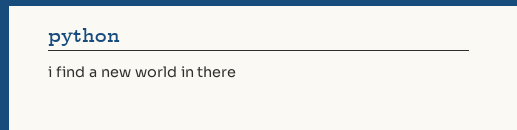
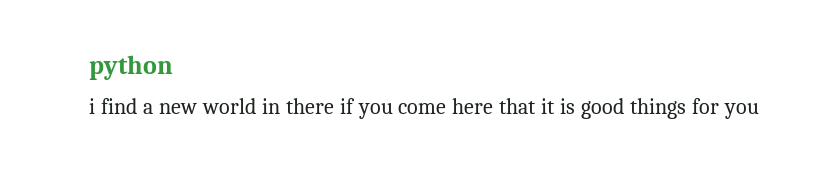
- i find a new world in there
+ i find a new world in there if you come here that it is good things for you

